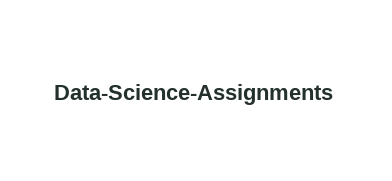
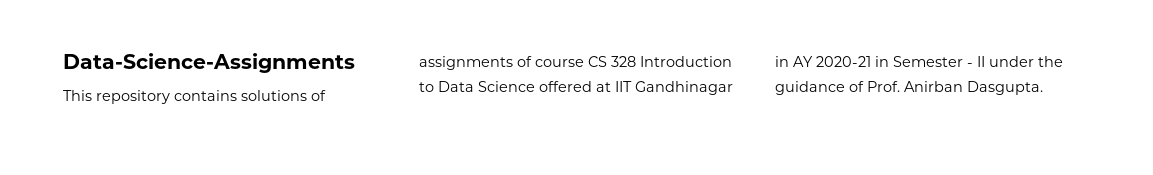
+ This repository contains solutions of assignments of course CS 328 Introduction to Data Science offered at IIT Gandhinagar in AY 2020-21 in Semester - II under the guidance of Prof. Anirban Dasgupta.

